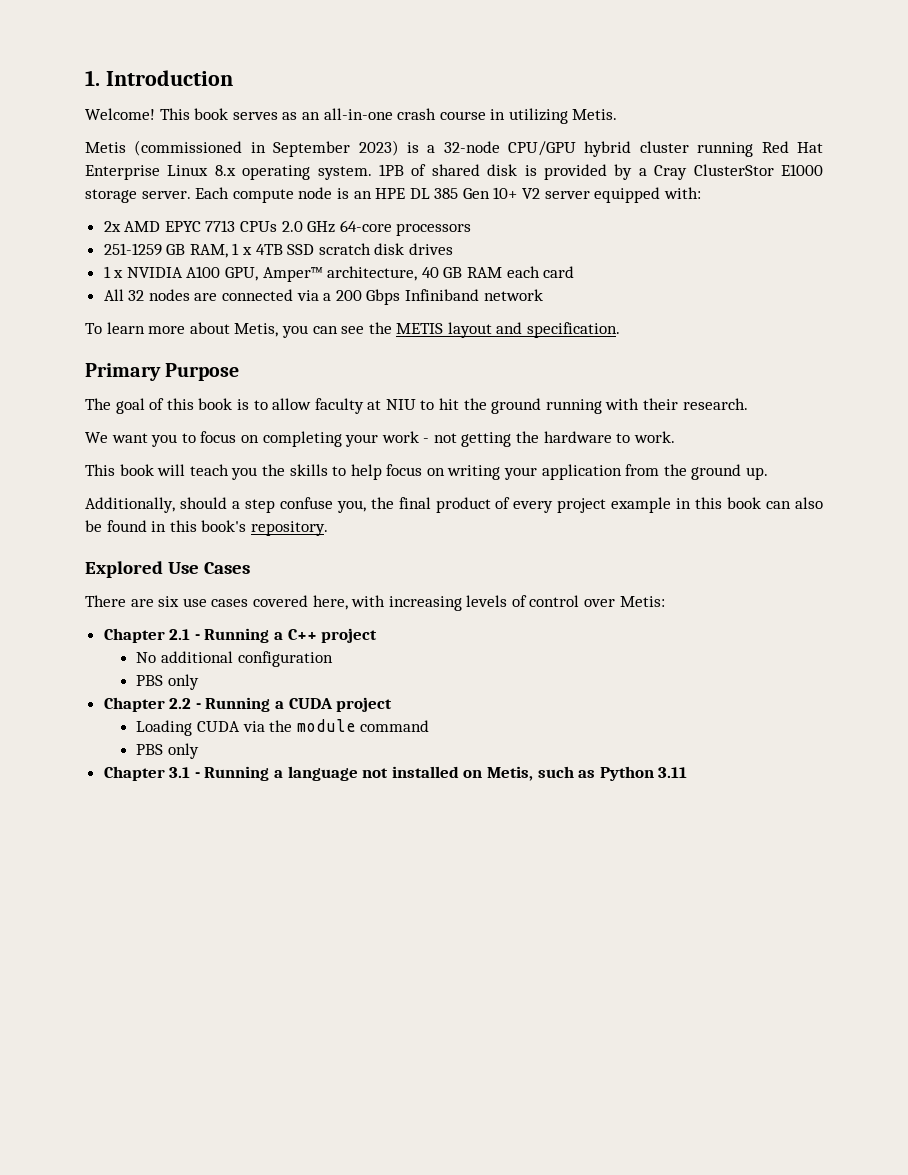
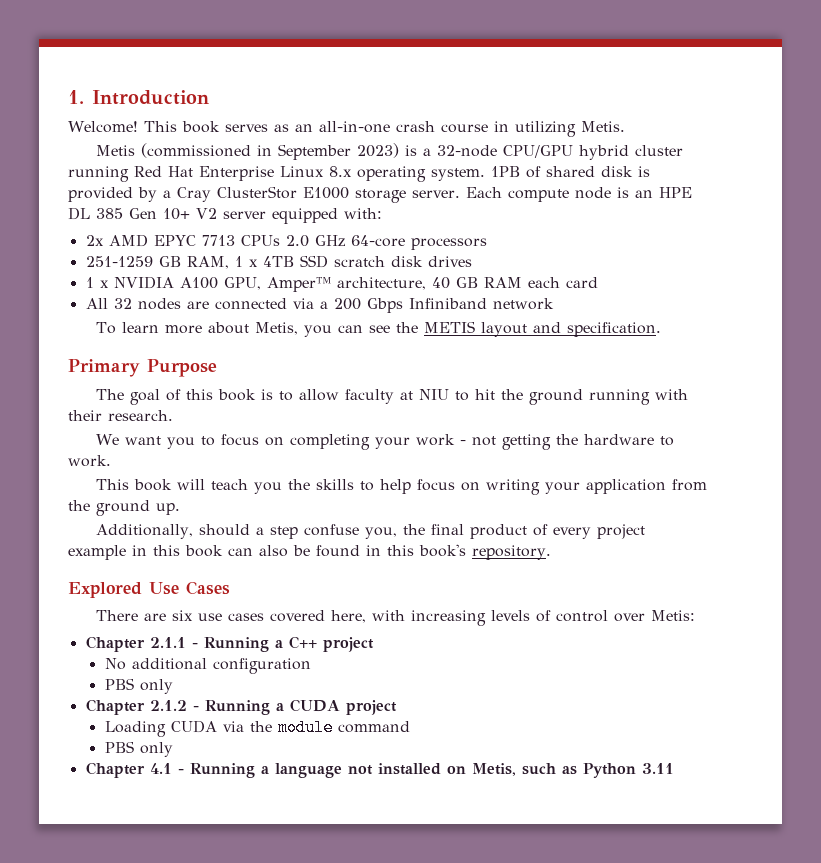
- Chapter 2.1 - Running a C++ project
+ Chapter 2.1.1 - Running a C++ project
- Chapter 2.2 - Running a CUDA project
+ Chapter 2.1.2 - Running a CUDA project
- Chapter 3.1 - Running a language not installed on Metis, such as Python 3.11
+ Chapter 4.1 - Running a language not installed on Metis, such as Python 3.11

